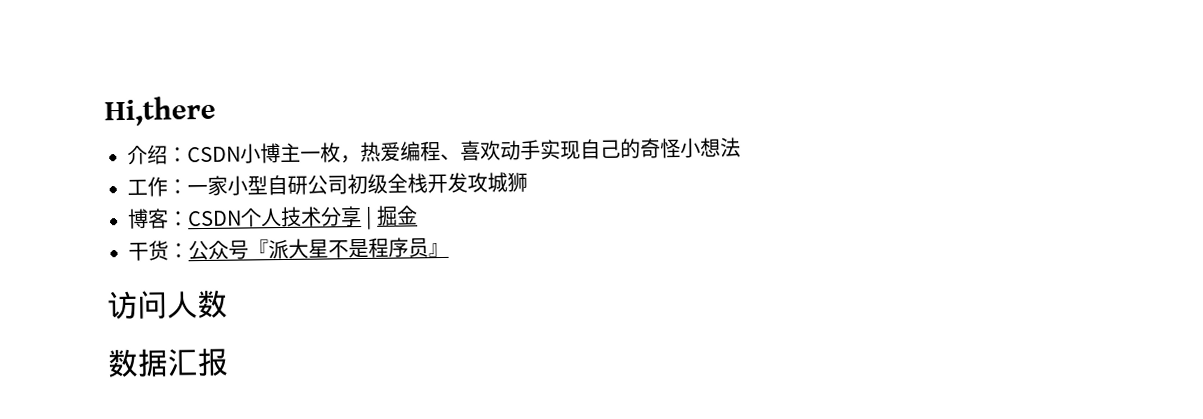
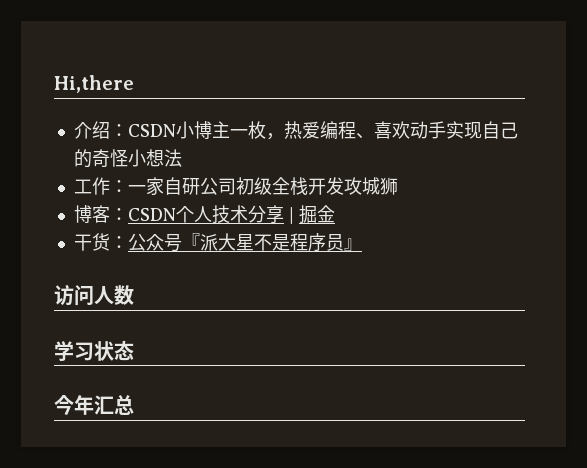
- 工作：一家小型自研公司初级全栈开发攻城狮
+ 工作：一家自研公司初级全栈开发攻城狮
- 数据汇报
+ 学习状态
+ 今年汇总

